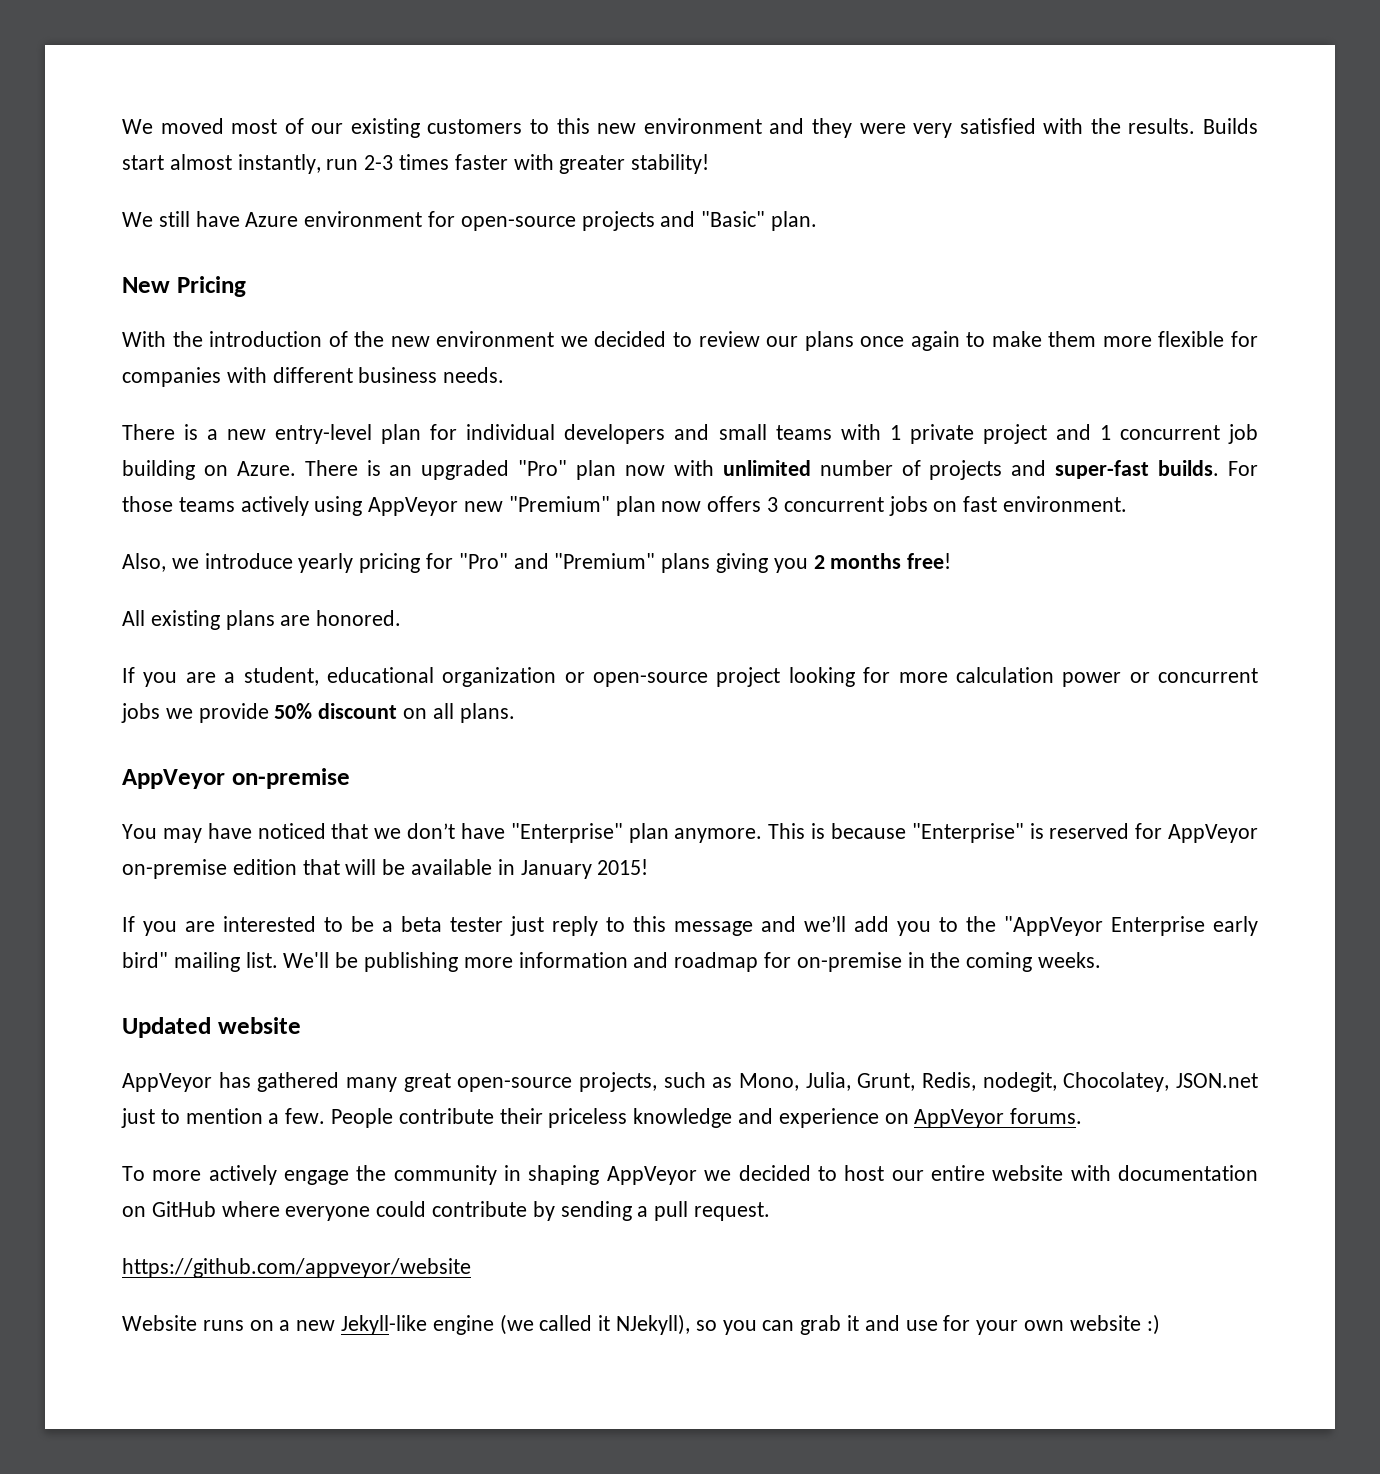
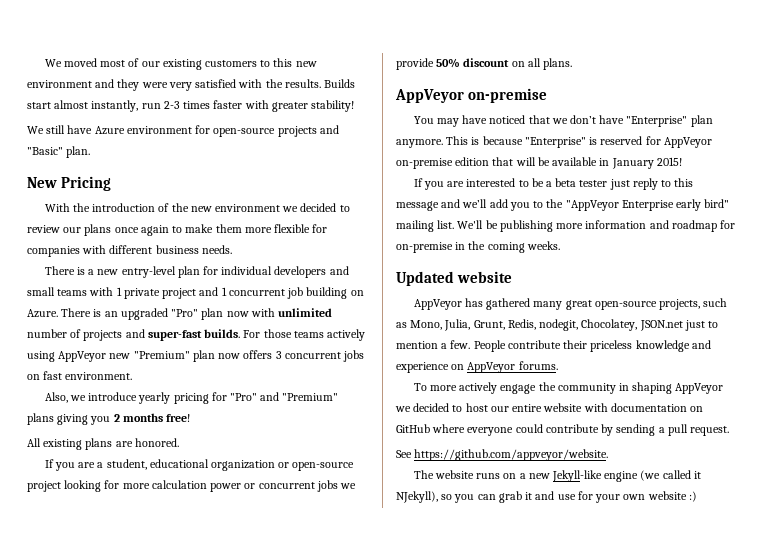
- https://github.com/appveyor/website
- Website runs on a new Jekyll-like engine (we called it NJekyll), so you can grab it and use for your own website :)
+ See https://github.com/appveyor/website.
+ The website runs on a new Jekyll-like engine (we called it NJekyll), so you can grab it and use for your own website :)

